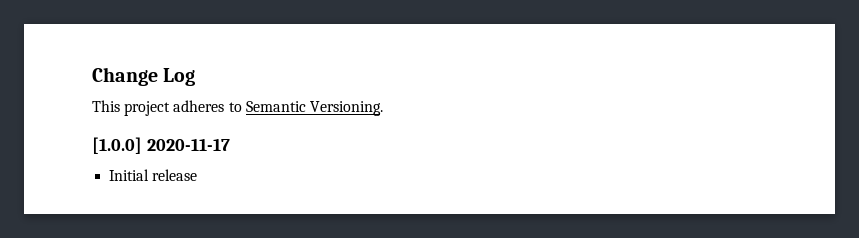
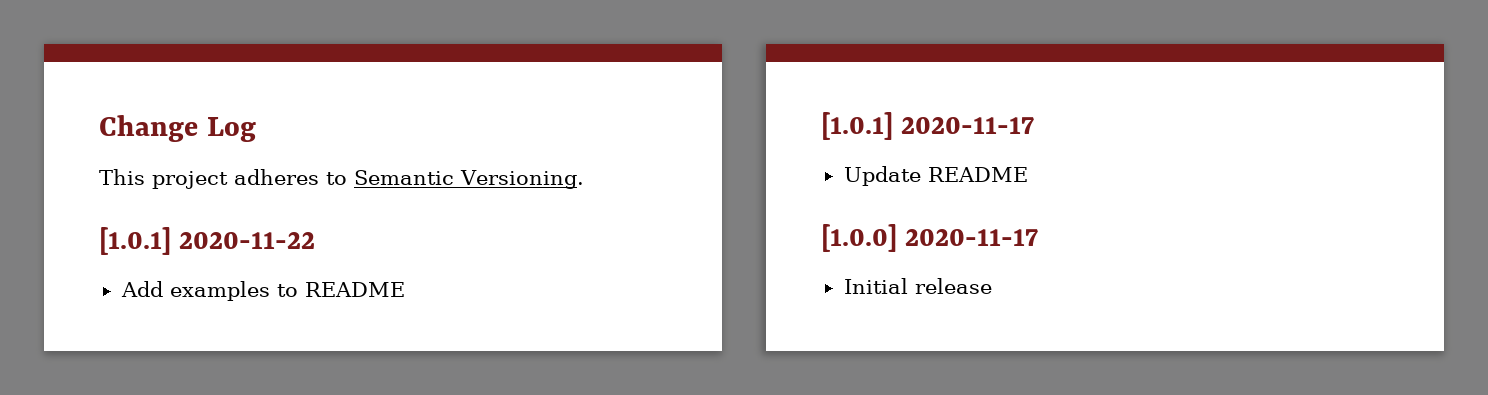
+ [1.0.1] 2020-11-22
+ Add examples to README
+ [1.0.1] 2020-11-17
+ Update README

